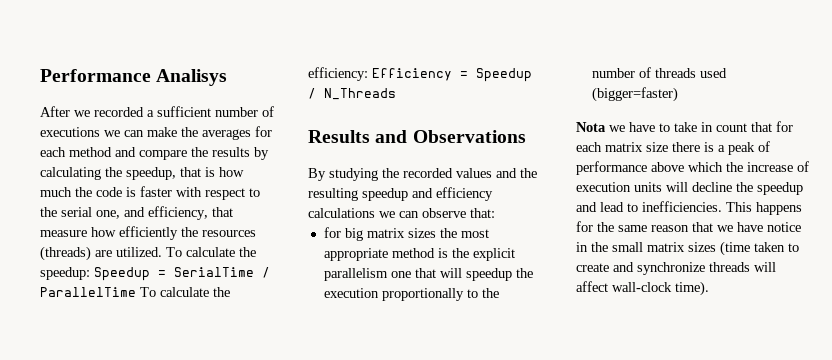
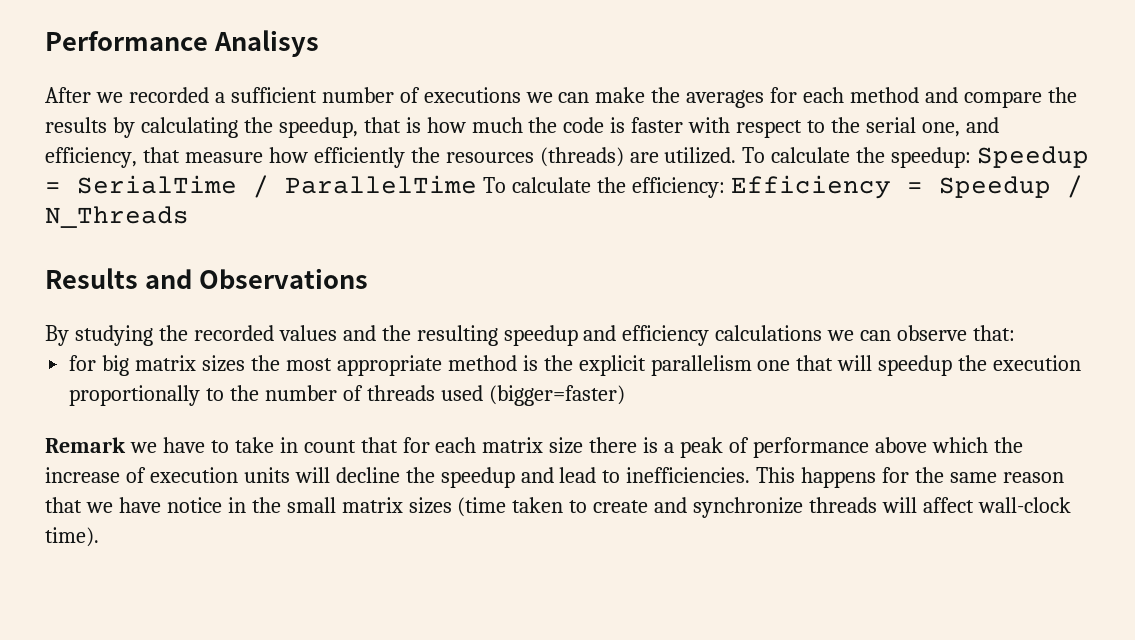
- Nota we have to take in count that for each matrix size there is a peak of performance above which the increase of execution units will decline the speedup and lead to inefficiencies.
+ Remark we have to take in count that for each matrix size there is a peak of performance above which the increase of execution units will decline the speedup and lead to inefficiencies.

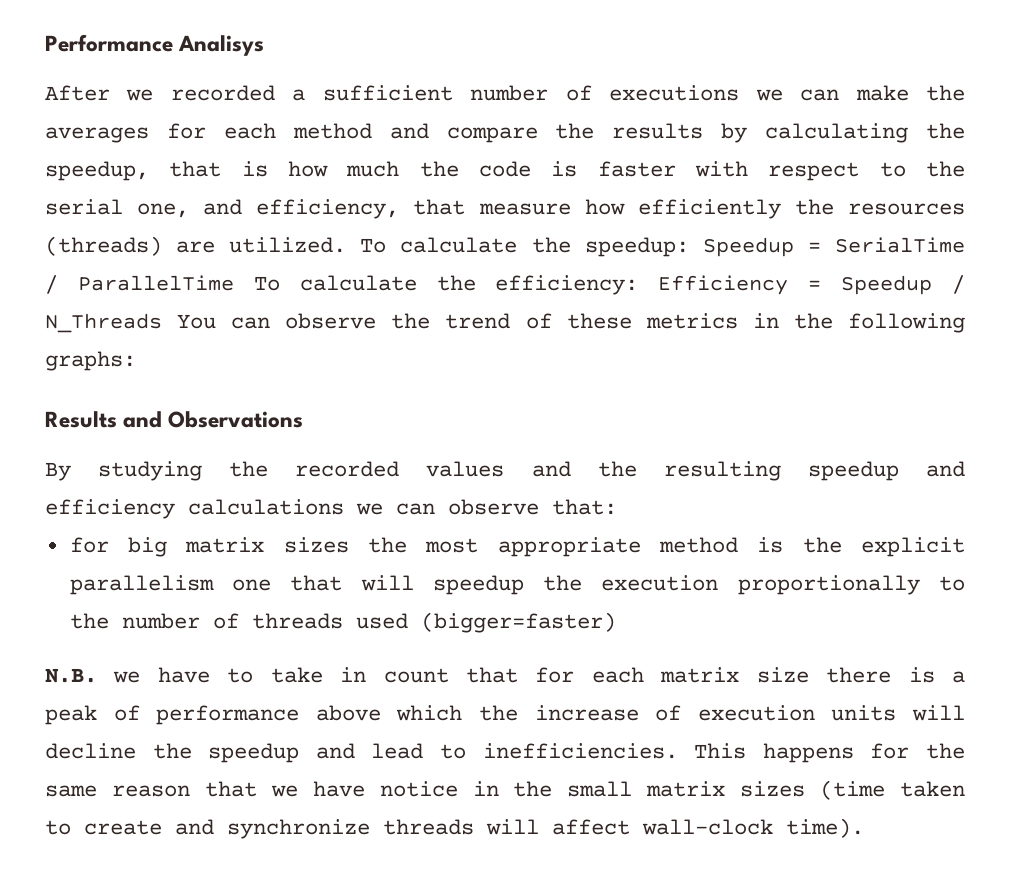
- To calculate the speedup: Speedup = SerialTime / ParallelTime To calculate the efficiency: Efficiency = Speedup / N_Threads
+ To calculate the speedup: Speedup = SerialTime / ParallelTime To calculate the efficiency: Efficiency = Speedup / N_Threads You can observe the trend of these metrics in the following graphs:
- Remark we have to take in count that for each matrix size there is a peak of performance above which the increase of execution units will decline the speedup and lead to inefficiencies.
+ N.B. we have to take in count that for each matrix size there is a peak of performance above which the increase of execution units will decline the speedup and lead to inefficiencies.

